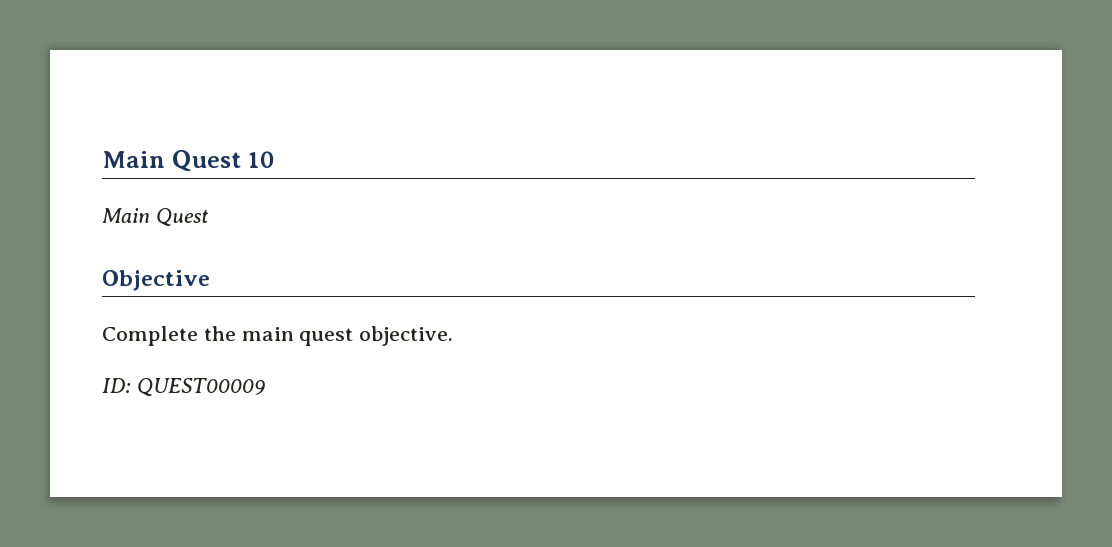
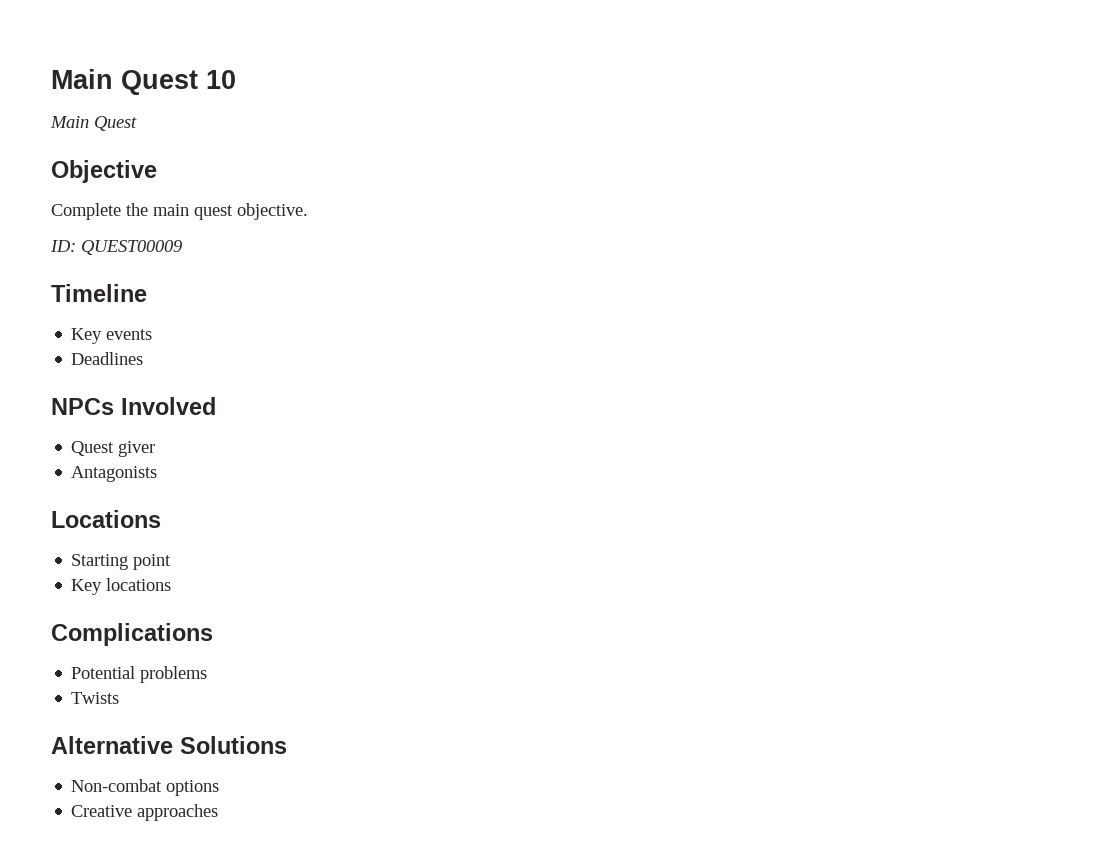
+ Timeline
+ Key events
+ Deadlines
+ NPCs Involved
+ Quest giver
+ Antagonists
+ Locations
+ Starting point
+ Key locations
+ Complications
+ Potential problems
+ Twists
+ Alternative Solutions
+ Non-combat options
+ Creative approaches

